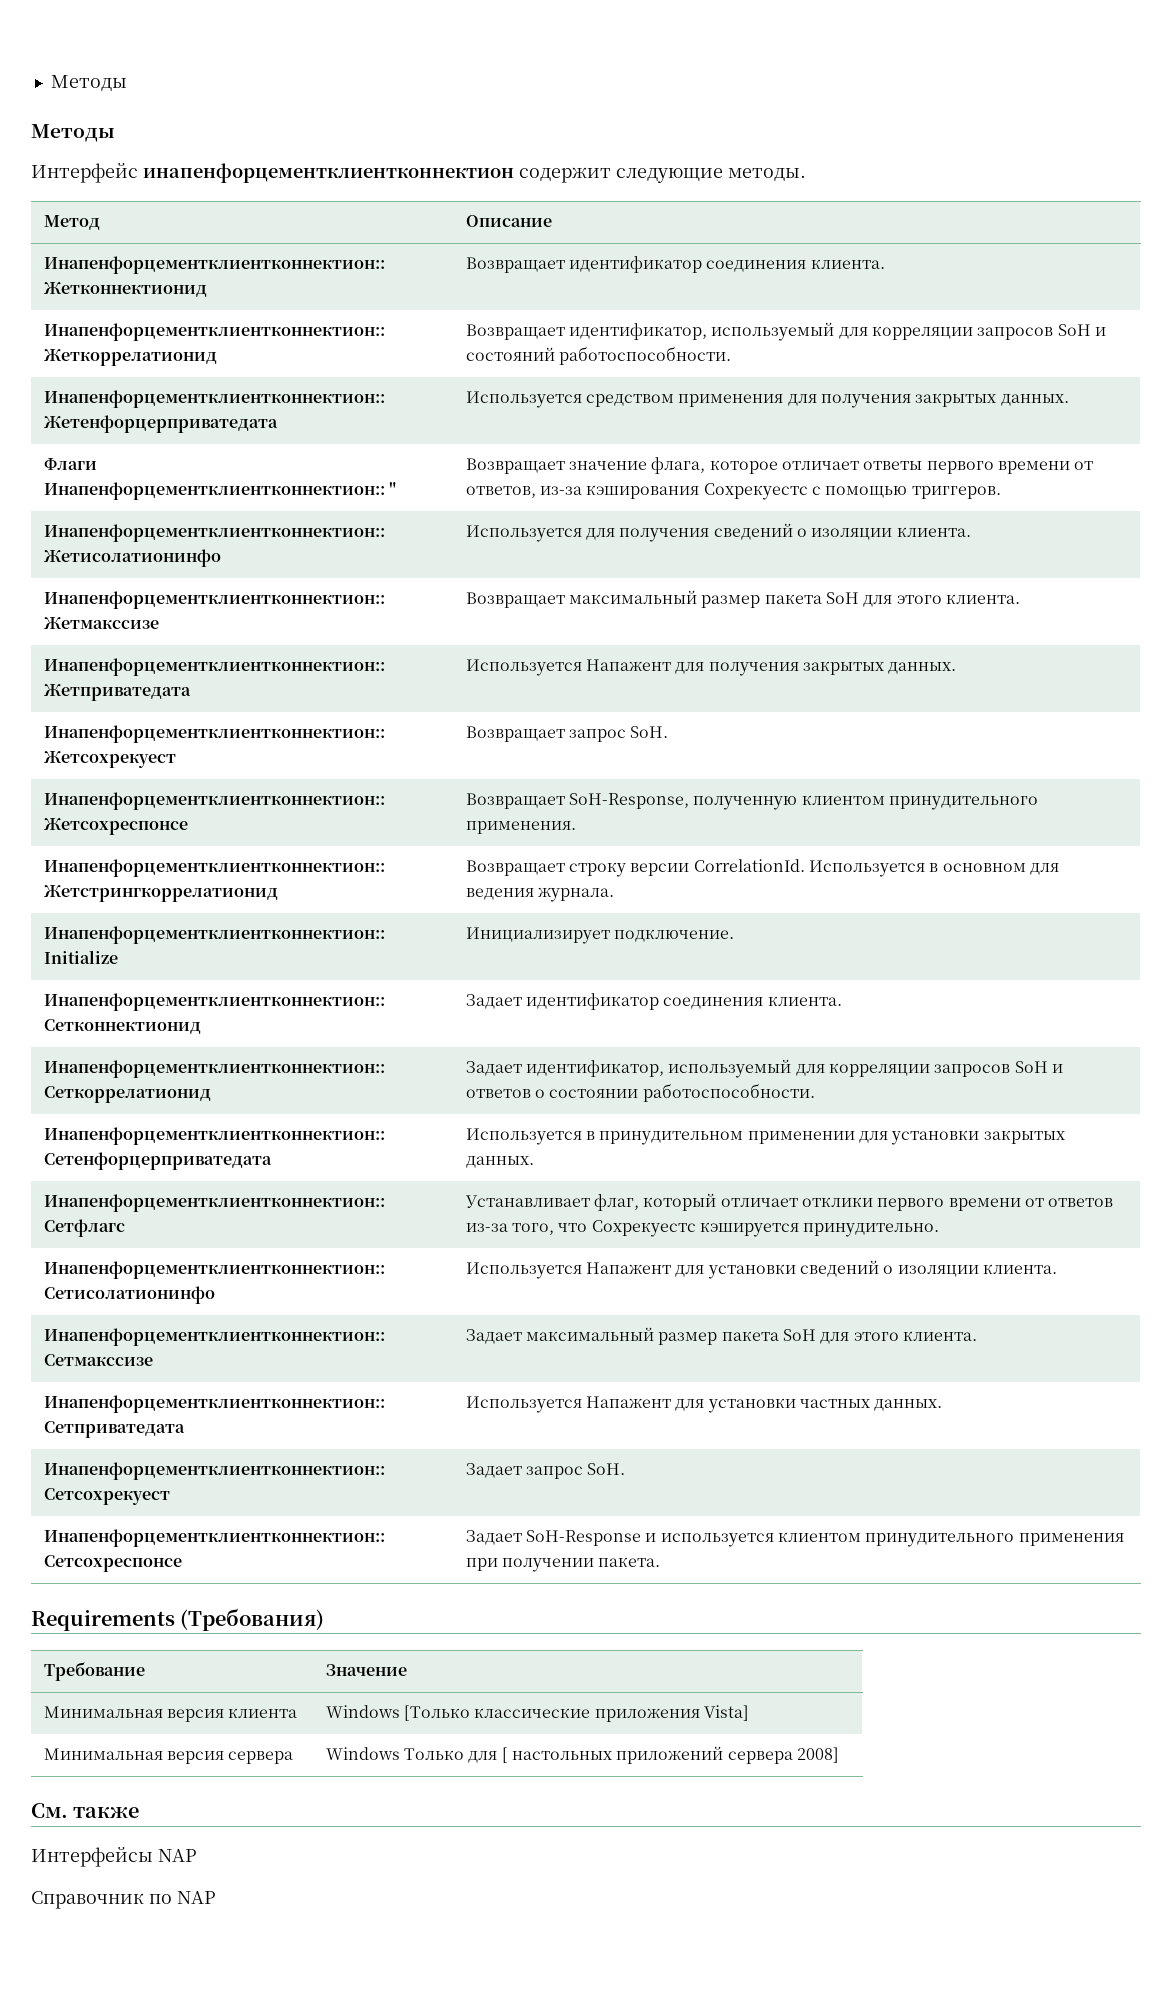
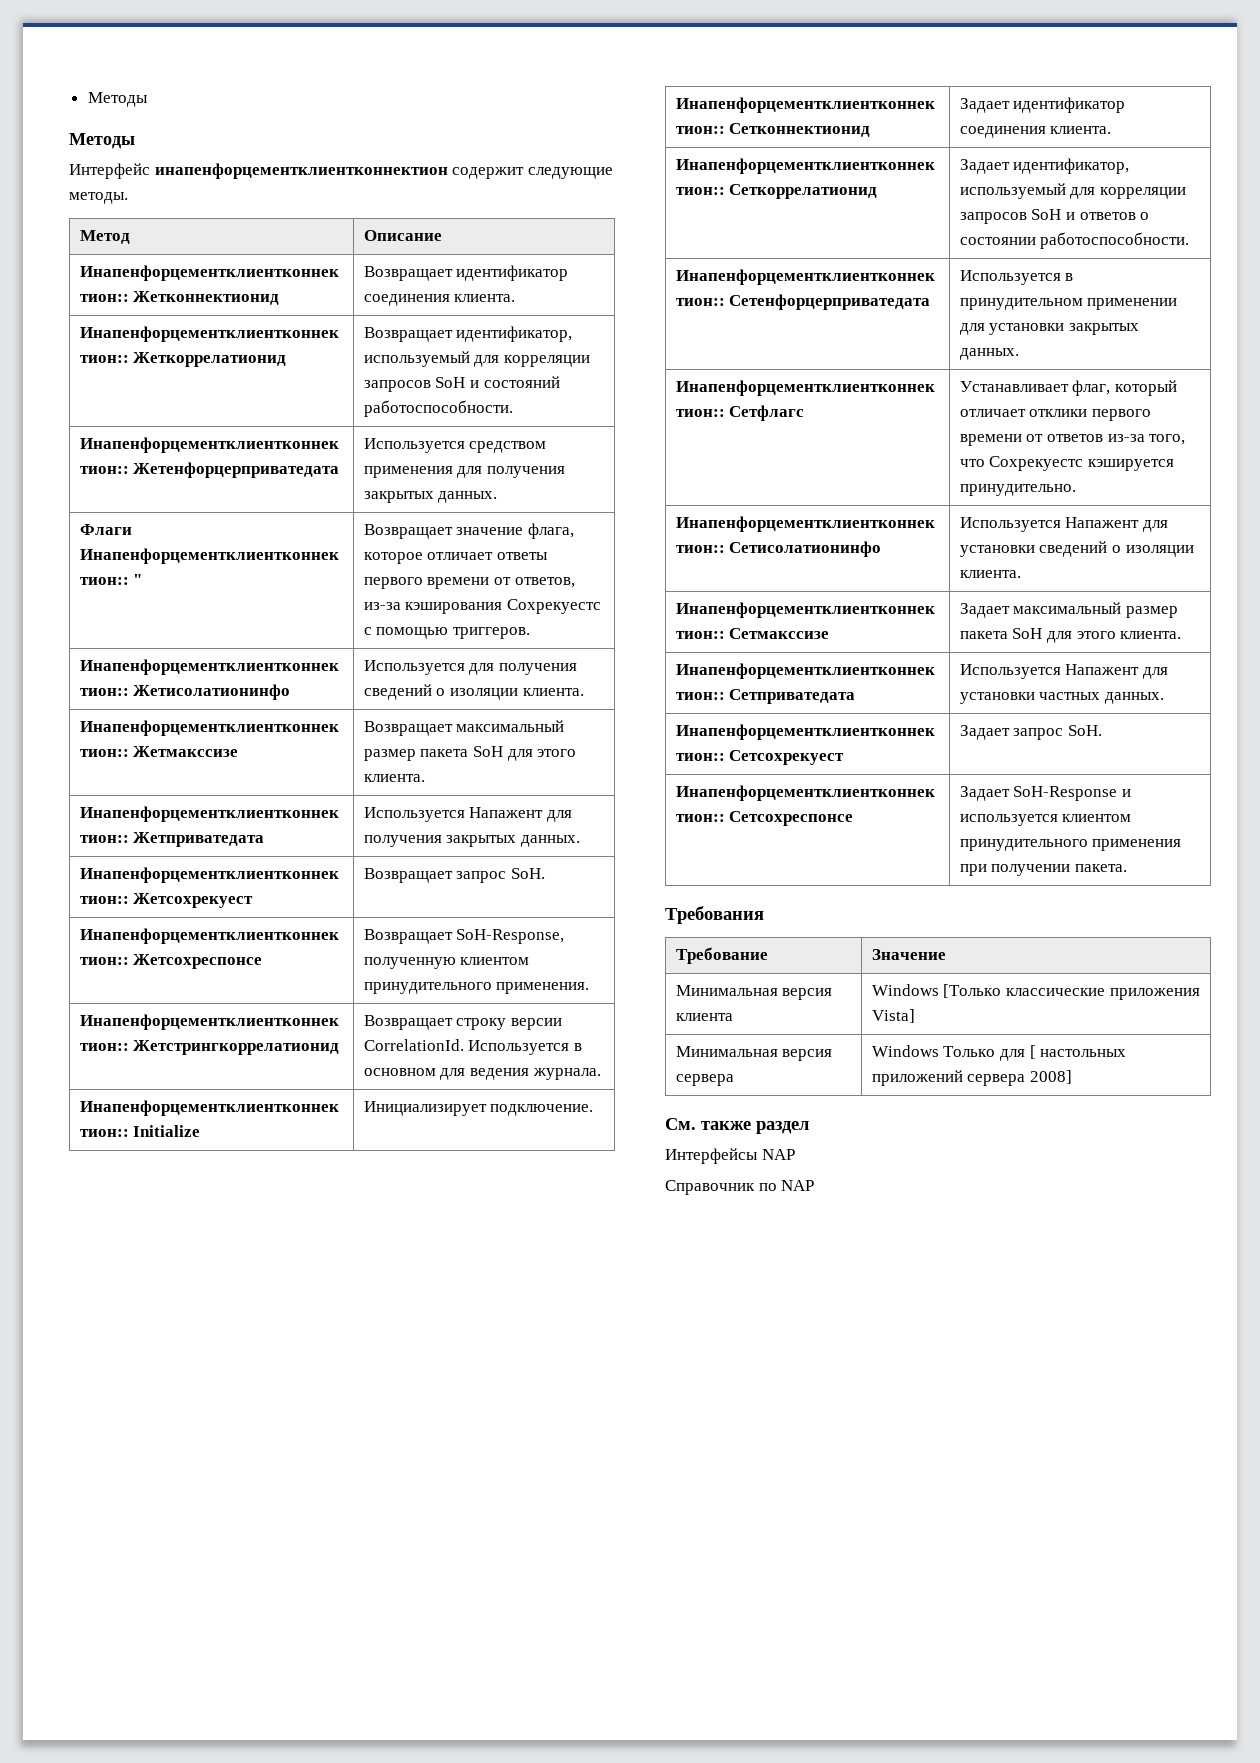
- Requirements (Требования)
+ Требования
- См. также
+ См. также раздел

